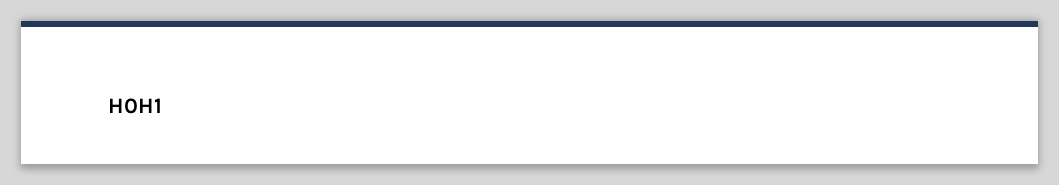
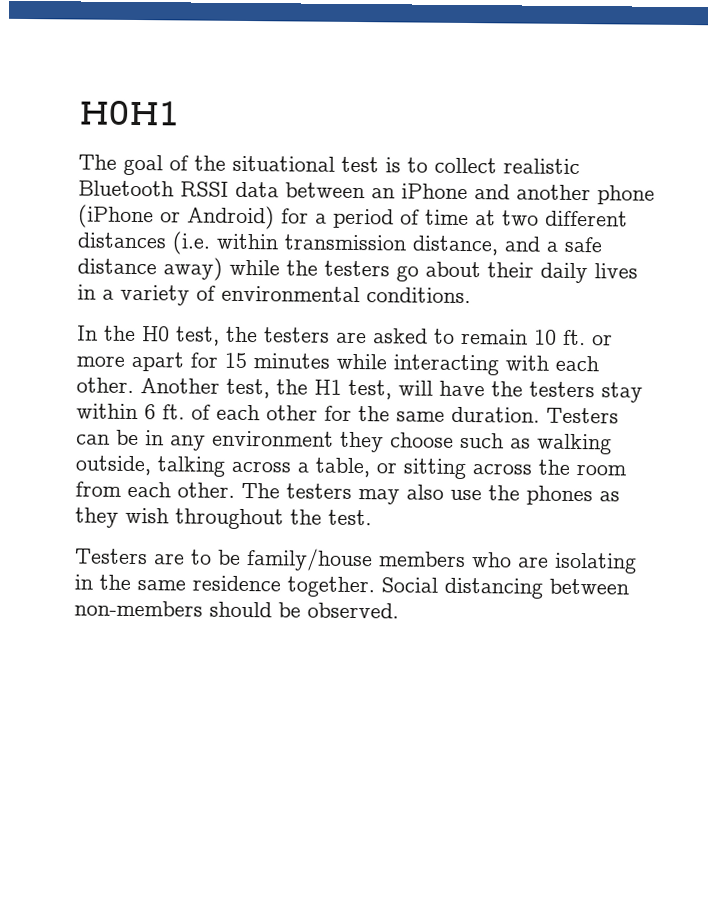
+ The goal of the situational test is to collect realistic Bluetooth RSSI data between an iPhone and another phone (iPhone or Android) for a period of time at two different distances (i.e. within transmission distance, and a safe distance away) while the testers go about their daily lives in a variety of environmental conditions.
+ In the H0 test, the testers are asked to remain 10 ft. or more apart for 15 minutes while interacting with each other. Another test, the H1 test, will have the testers stay within 6 ft. of each other for the same duration. Testers can be in any environment they choose such as walking outside, talking across a table, or sitting across the room from each other. The testers may also use the phones as they wish throughout the test.
+ Testers are to be family/house members who are isolating in the same residence together. Social distancing between non-members should be observed.

